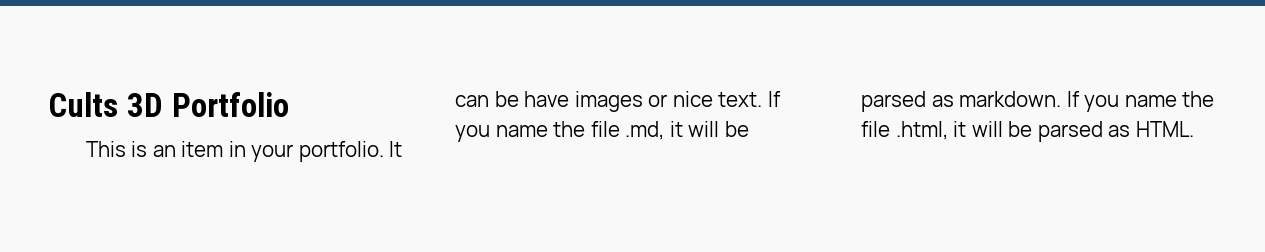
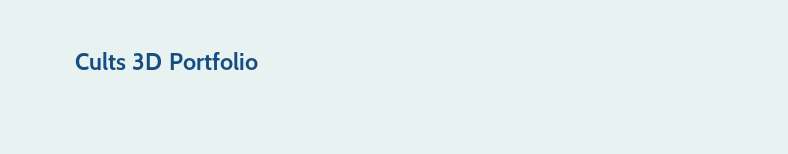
- This is an item in your portfolio. It can be have images or nice text. If you name the file .md, it will be parsed as markdown. If you name the file .html, it will be parsed as HTML.

